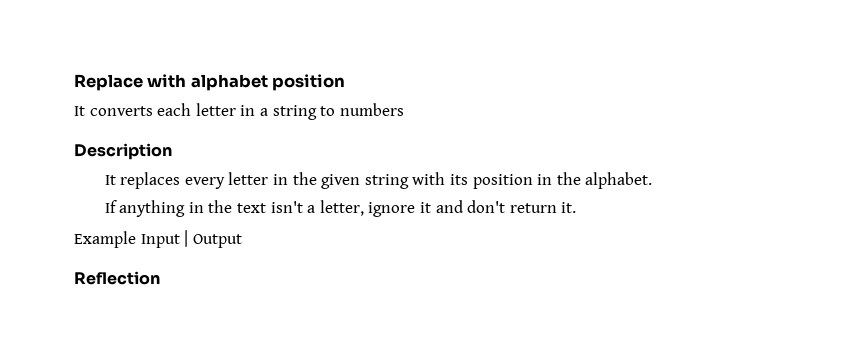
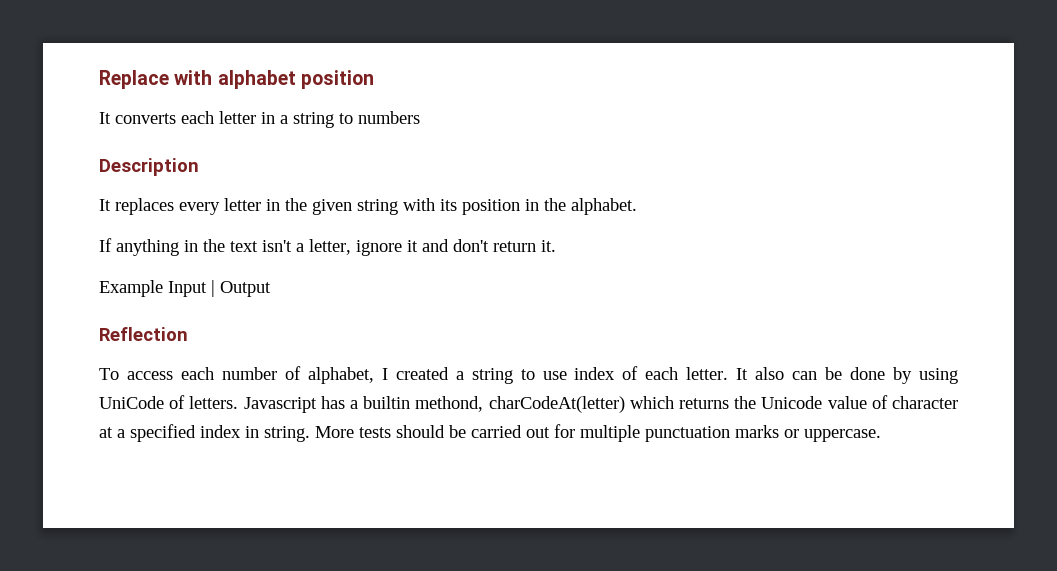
+ To access each number of alphabet, I created a string to use index of each letter. It also can be done by using UniCode of letters. Javascript has a builtin methond, charCodeAt(letter) which returns the Unicode value of character at a specified index in string. More tests should be carried out for multiple punctuation marks or uppercase.

